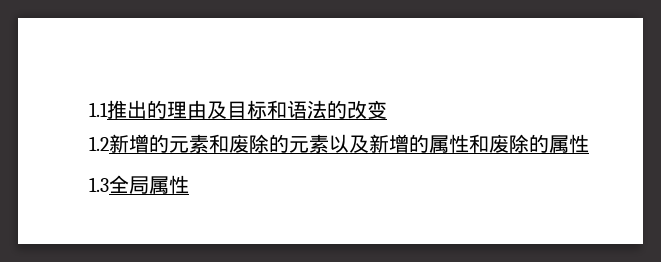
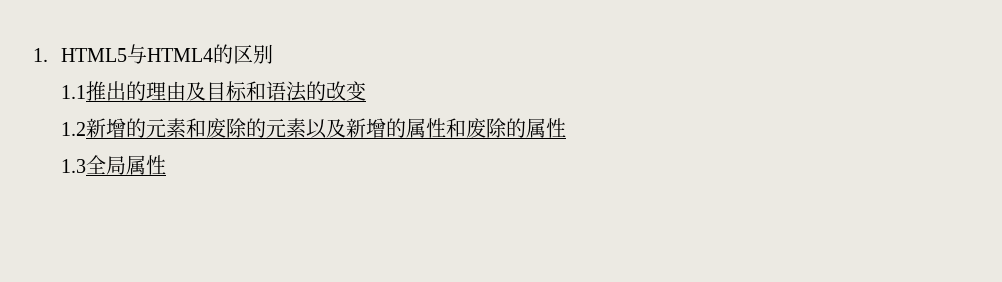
+ 1. HTML5与HTML4的区别

